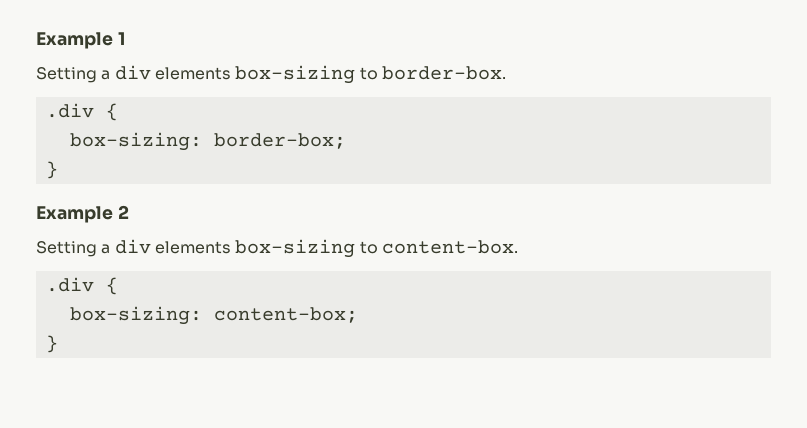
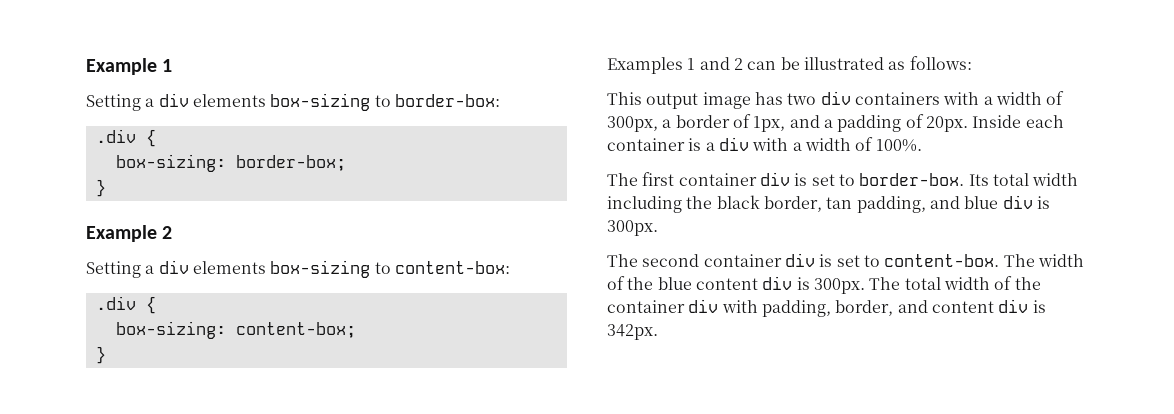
- Setting a div elements box-sizing to border-box.
+ Setting a div elements box-sizing to border-box:
- Setting a div elements box-sizing to content-box.
+ Setting a div elements box-sizing to content-box:
+ Examples 1 and 2 can be illustrated as follows:
+ This output image has two div containers with a width of 300px, a border of 1px, and a padding of 20px. Inside each container is a div with a width of 100%.
+ The first container div is set to border-box. Its total width including the black border, tan padding, and blue div is 300px.
+ The second container div is set to content-box. The width of the blue content div is 300px. The total width of the container div with padding, border, and content div is 342px.

